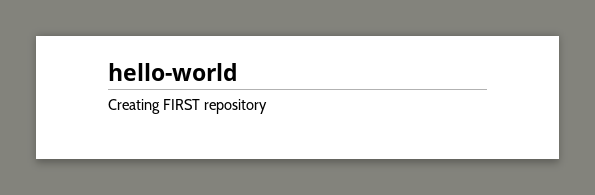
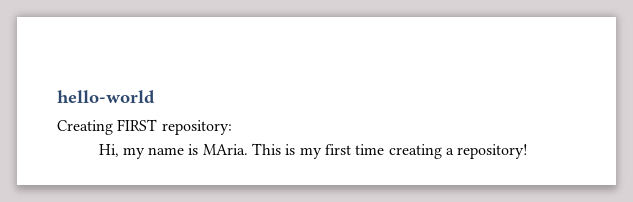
- Creating FIRST repository
+ Creating FIRST repository:
+ Hi, my name is MAria. This is my first time creating a repository!

